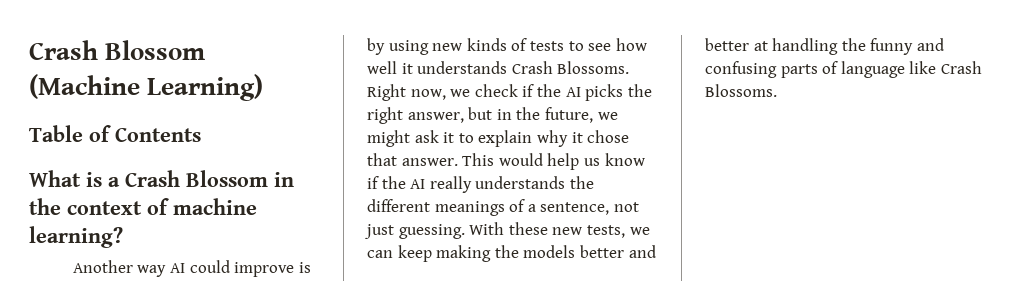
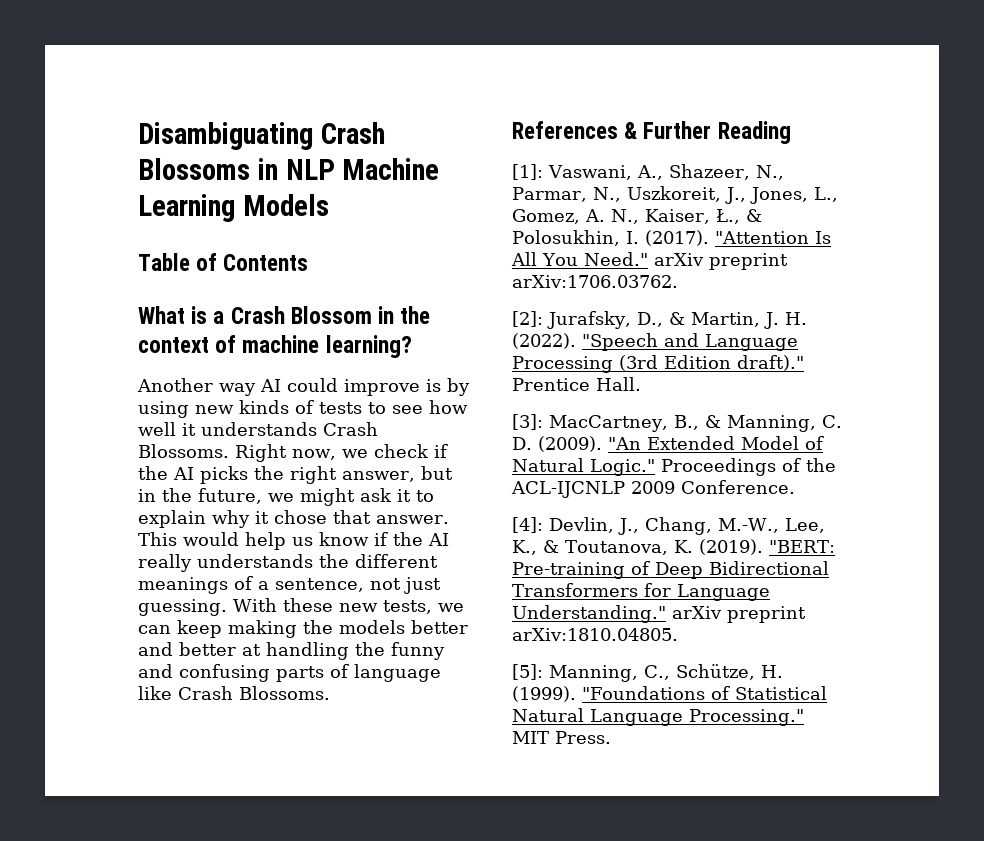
- Crash Blossom (Machine Learning)
+ Disambiguating Crash Blossoms in NLP Machine Learning Models
+ References & Further Reading
+ [1]: Vaswani, A., Shazeer, N., Parmar, N., Uszkoreit, J., Jones, L., Gomez, A. N., Kaiser, Ł., & Polosukhin, I. (2017). "Attention Is All You Need." arXiv preprint arXiv:1706.03762.
+ [2]: Jurafsky, D., & Martin, J. H. (2022). "Speech and Language Processing (3rd Edition draft)." Prentice Hall.
+ [3]: MacCartney, B., & Manning, C. D. (2009). "An Extended Model of Natural Logic." Proceedings of the ACL-IJCNLP 2009 Conference.
+ [4]: Devlin, J., Chang, M.-W., Lee, K., & Toutanova, K. (2019). "BERT: Pre-training of Deep Bidirectional Transformers for Language Understanding." arXiv preprint arXiv:1810.04805.
+ [5]: Manning, C., Schütze, H. (1999). "Foundations of Statistical Natural Language Processing." MIT Press.

